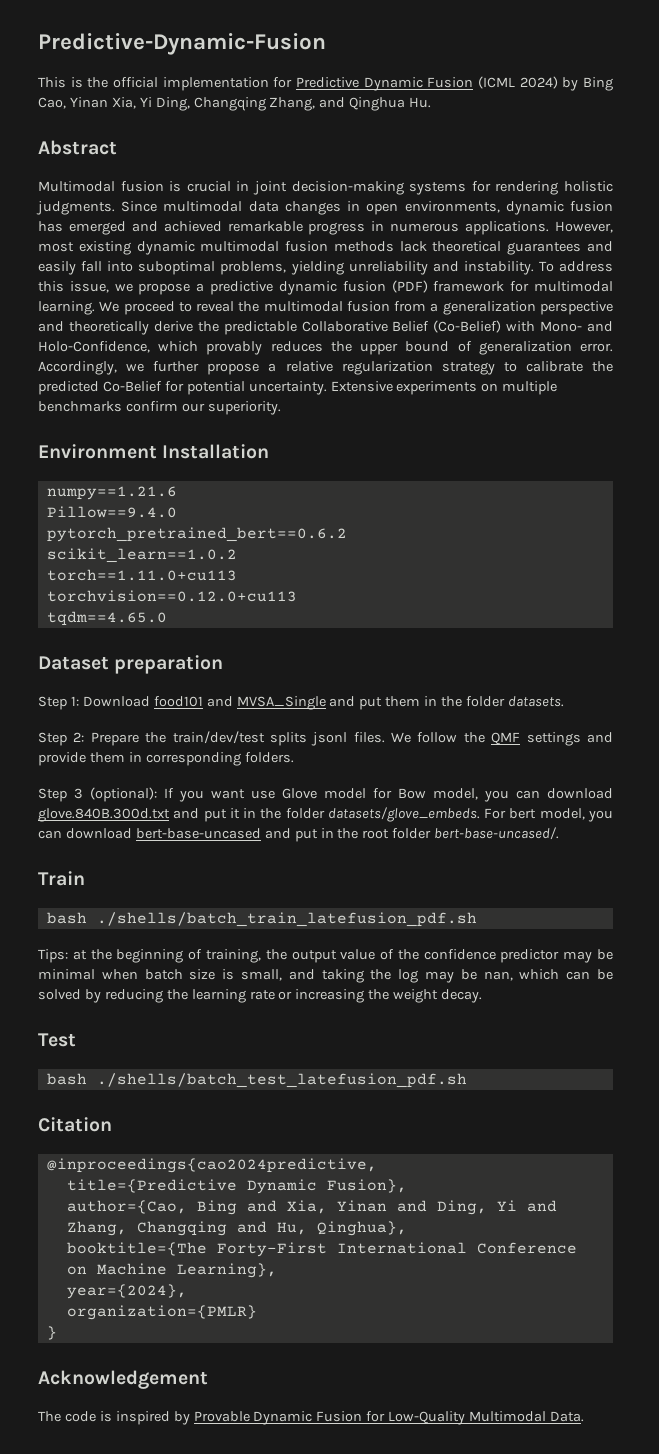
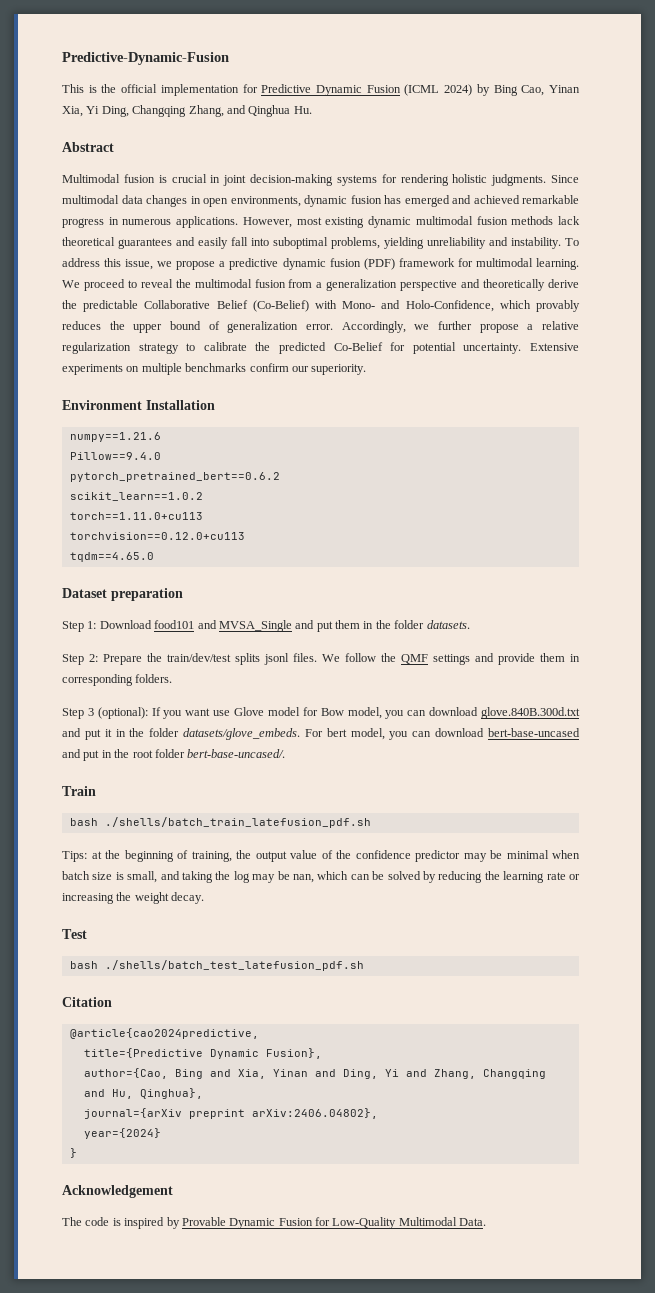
- @inproceedings{cao2024predictive,
+ @article{cao2024predictive,
- booktitle={The Forty-First International Conference on Machine Learning},
- year={2024},
- organization={PMLR}
+ journal={arXiv preprint arXiv:2406.04802},
+ year={2024}

